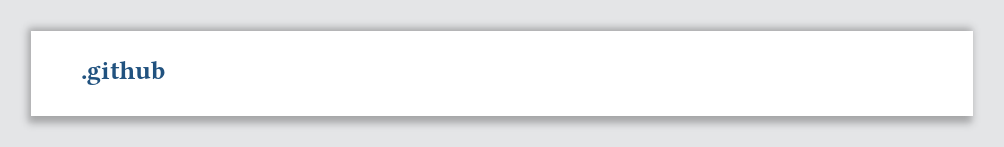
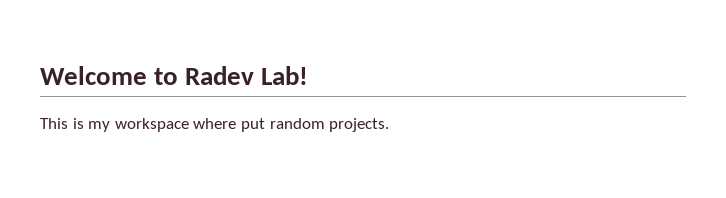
- .github
+ Welcome to Radev Lab!
+ This is my workspace where put random projects.

